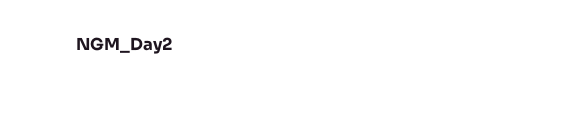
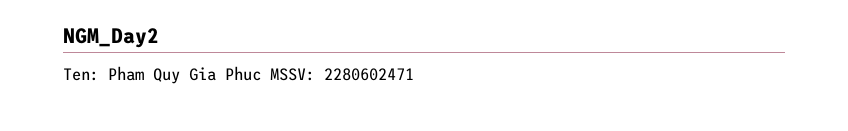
+ Ten: Pham Quy Gia Phuc MSSV: 2280602471

